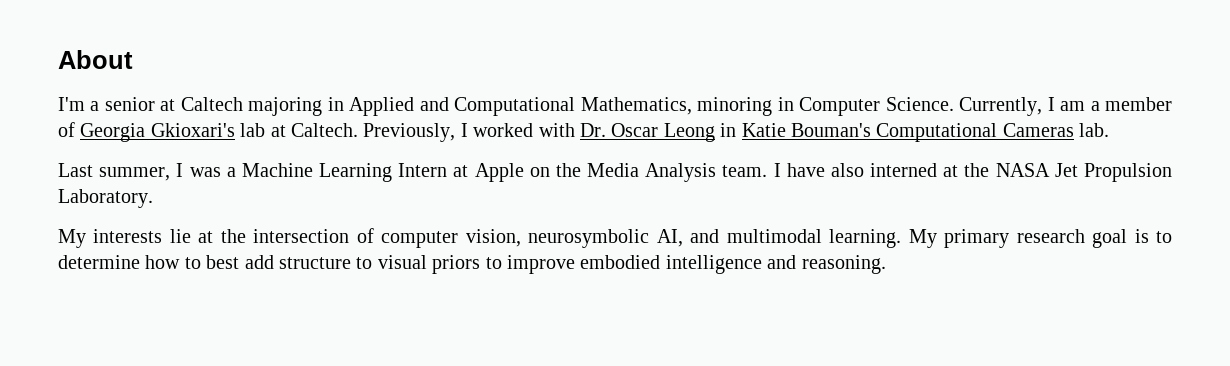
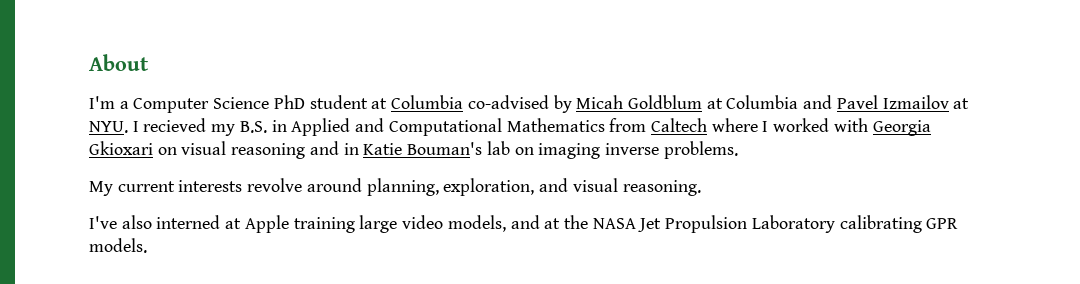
- I'm a senior at Caltech majoring in Applied and Computational Mathematics, minoring in Computer Science. Currently, I am a member of Georgia Gkioxari's lab at Caltech. Previously, I worked with Dr. Oscar Leong in Katie Bouman's Computational Cameras lab.
- Last summer, I was a Machine Learning Intern at Apple on the Media Analysis team. I have also interned at the NASA Jet Propulsion Laboratory.
- My interests lie at the intersection of computer vision, neurosymbolic AI, and multimodal learning. My primary research goal is to determine how to best add structure to visual priors to improve embodied intelligence and reasoning.
+ I'm a Computer Science PhD student at Columbia co-advised by Micah Goldblum at Columbia and Pavel Izmailov at NYU. I recieved my B.S. in Applied and Computational Mathematics from Caltech where I worked with Georgia Gkioxari on visual reasoning and in Katie Bouman's lab on imaging inverse problems.
+ My current interests revolve around planning, exploration, and visual reasoning.
+ I've also interned at Apple training large video models, and at the NASA Jet Propulsion Laboratory calibrating GPR models.

